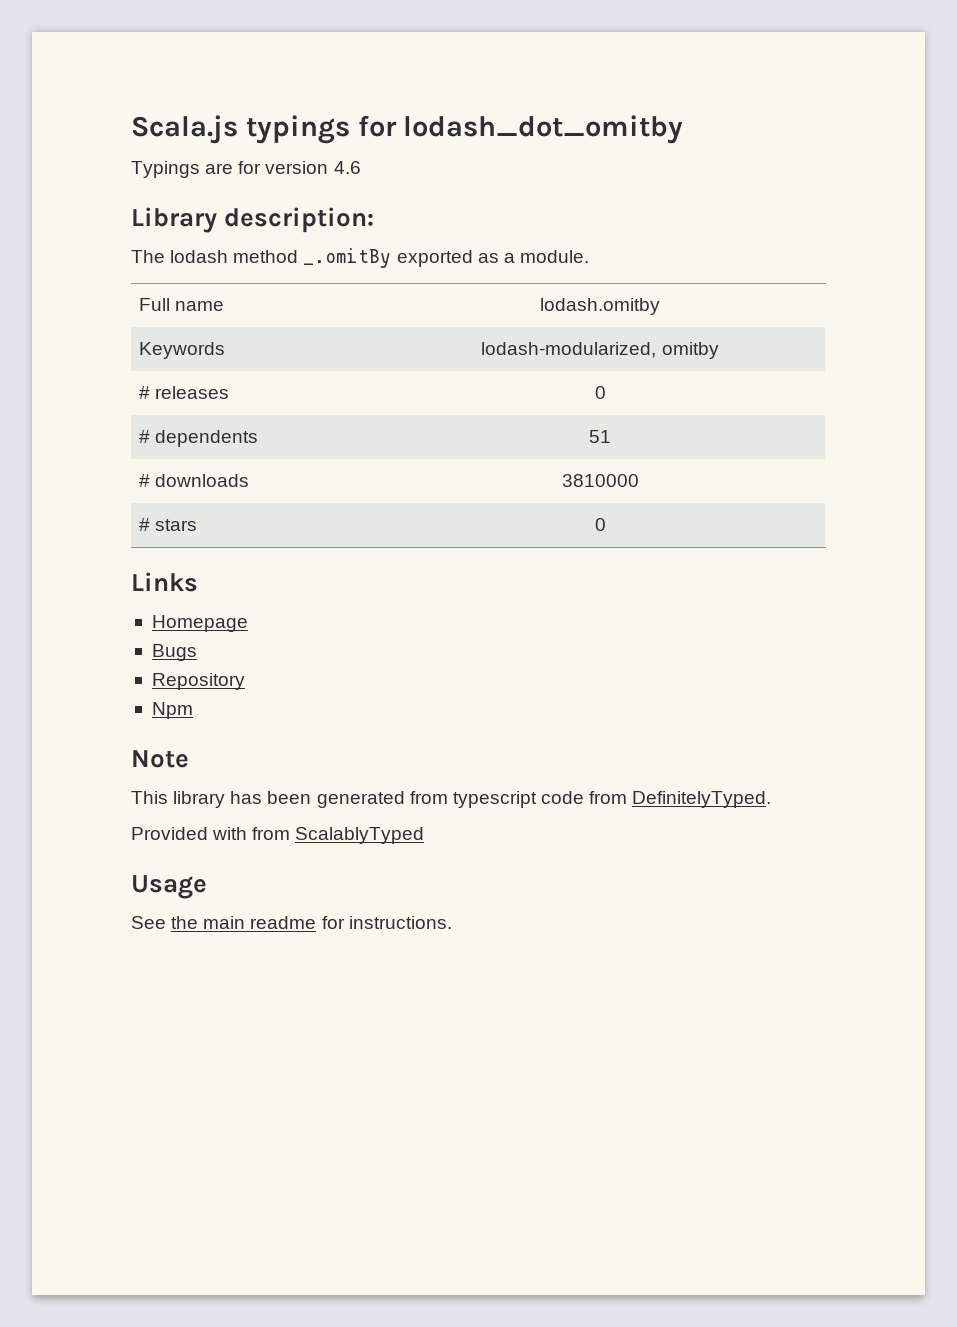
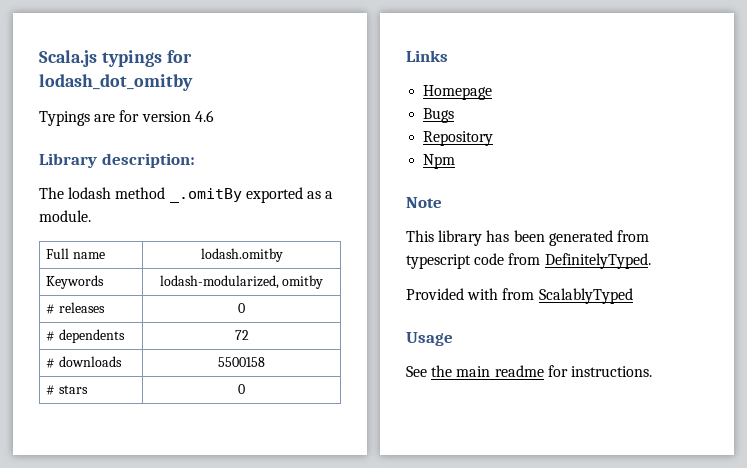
- # dependents | 51
+ # dependents | 72
- # downloads | 3810000
+ # downloads | 5500158

